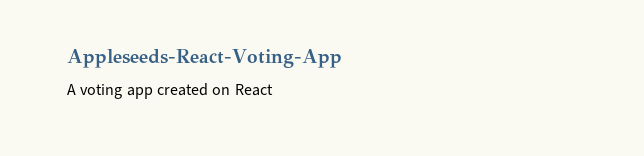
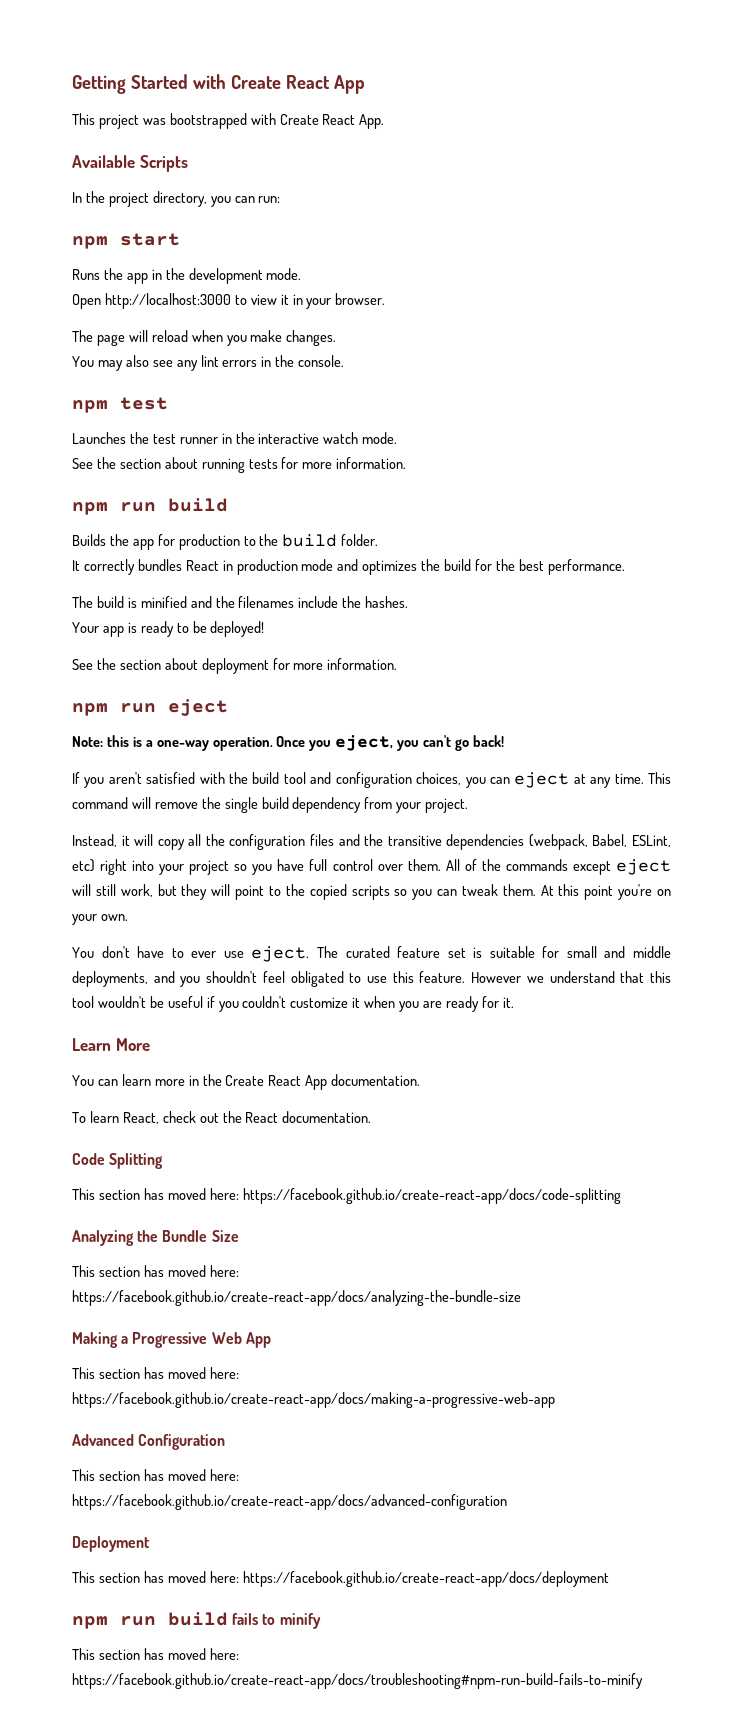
- Appleseeds-React-Voting-App
- A voting app created on React
+ Getting Started with Create React App
+ This project was bootstrapped with Create React App.
+ Available Scripts
+ In the project directory, you can run:
+ npm start
+ Runs the app in the development mode.
+ Open http://localhost:3000 to view it in your browser.
+ The page will reload when you make changes.
+ You may also see any lint errors in the console.
+ npm test
+ Launches the test runner in the interactive watch mode.
+ See the section about running tests for more information.
+ npm run build
+ Builds the app for production to the build folder.
+ It correctly bundles React in production mode and optimizes the build for the best performance.
+ The build is minified and the filenames include the hashes.
+ Your app is ready to be deployed!
+ See the section about deployment for more information.
+ npm run eject
+ Note: this is a one-way operation. Once you eject, you can't go back!
+ If you aren't satisfied with the build tool and configuration choices, you can eject at any time. This command will remove the single build dependency from your project.
+ Instead, it will copy all the configuration files and the transitive dependencies (webpack, Babel, ESLint, etc) right into your project so you have full control over them. All of the commands except eject will still work, but they will point to the copied scripts so you can tweak them. At this point you're on your own.
+ You don't have to ever use eject. The curated feature set is suitable for small and middle deployments, and you shouldn't feel obligated to use this feature. However we understand that this tool wouldn't be useful if you couldn't customize it when you are ready for it.
+ Learn More
+ You can learn more in the Create React App documentation.
+ To learn React, check out the React documentation.
+ Code Splitting
+ This section has moved here: https://facebook.github.io/create-react-app/docs/code-splitting
+ Analyzing the Bundle Size
+ This section has moved here: https://facebook.github.io/create-react-app/docs/analyzing-the-bundle-size
+ Making a Progressive Web App
+ This section has moved here: https://facebook.github.io/create-react-app/docs/making-a-progressive-web-app
+ Advanced Configuration
+ This section has moved here: https://facebook.github.io/create-react-app/docs/advanced-configuration
+ Deployment
+ This section has moved here: https://facebook.github.io/create-react-app/docs/deployment
+ npm run build fails to minify
+ This section has moved here: https://facebook.github.io/create-react-app/docs/troubleshooting#npm-run-build-fails-to-minify

